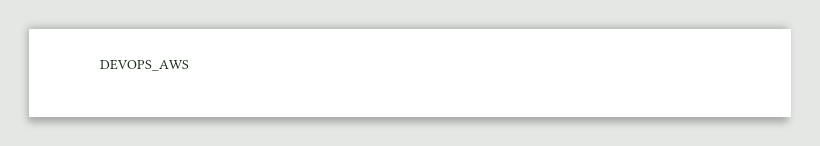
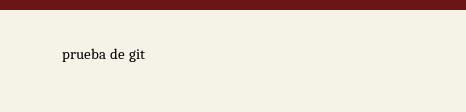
- DEVOPS_AWS
+ prueba de git

